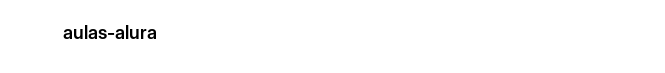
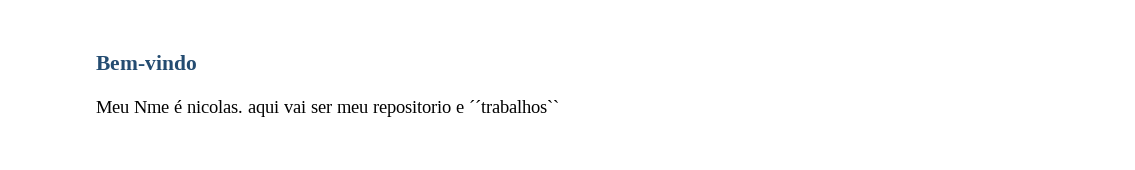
- aulas-alura
+ Bem-vindo
+ Meu Nme é nicolas. aqui vai ser meu repositorio e ´´trabalhos``

